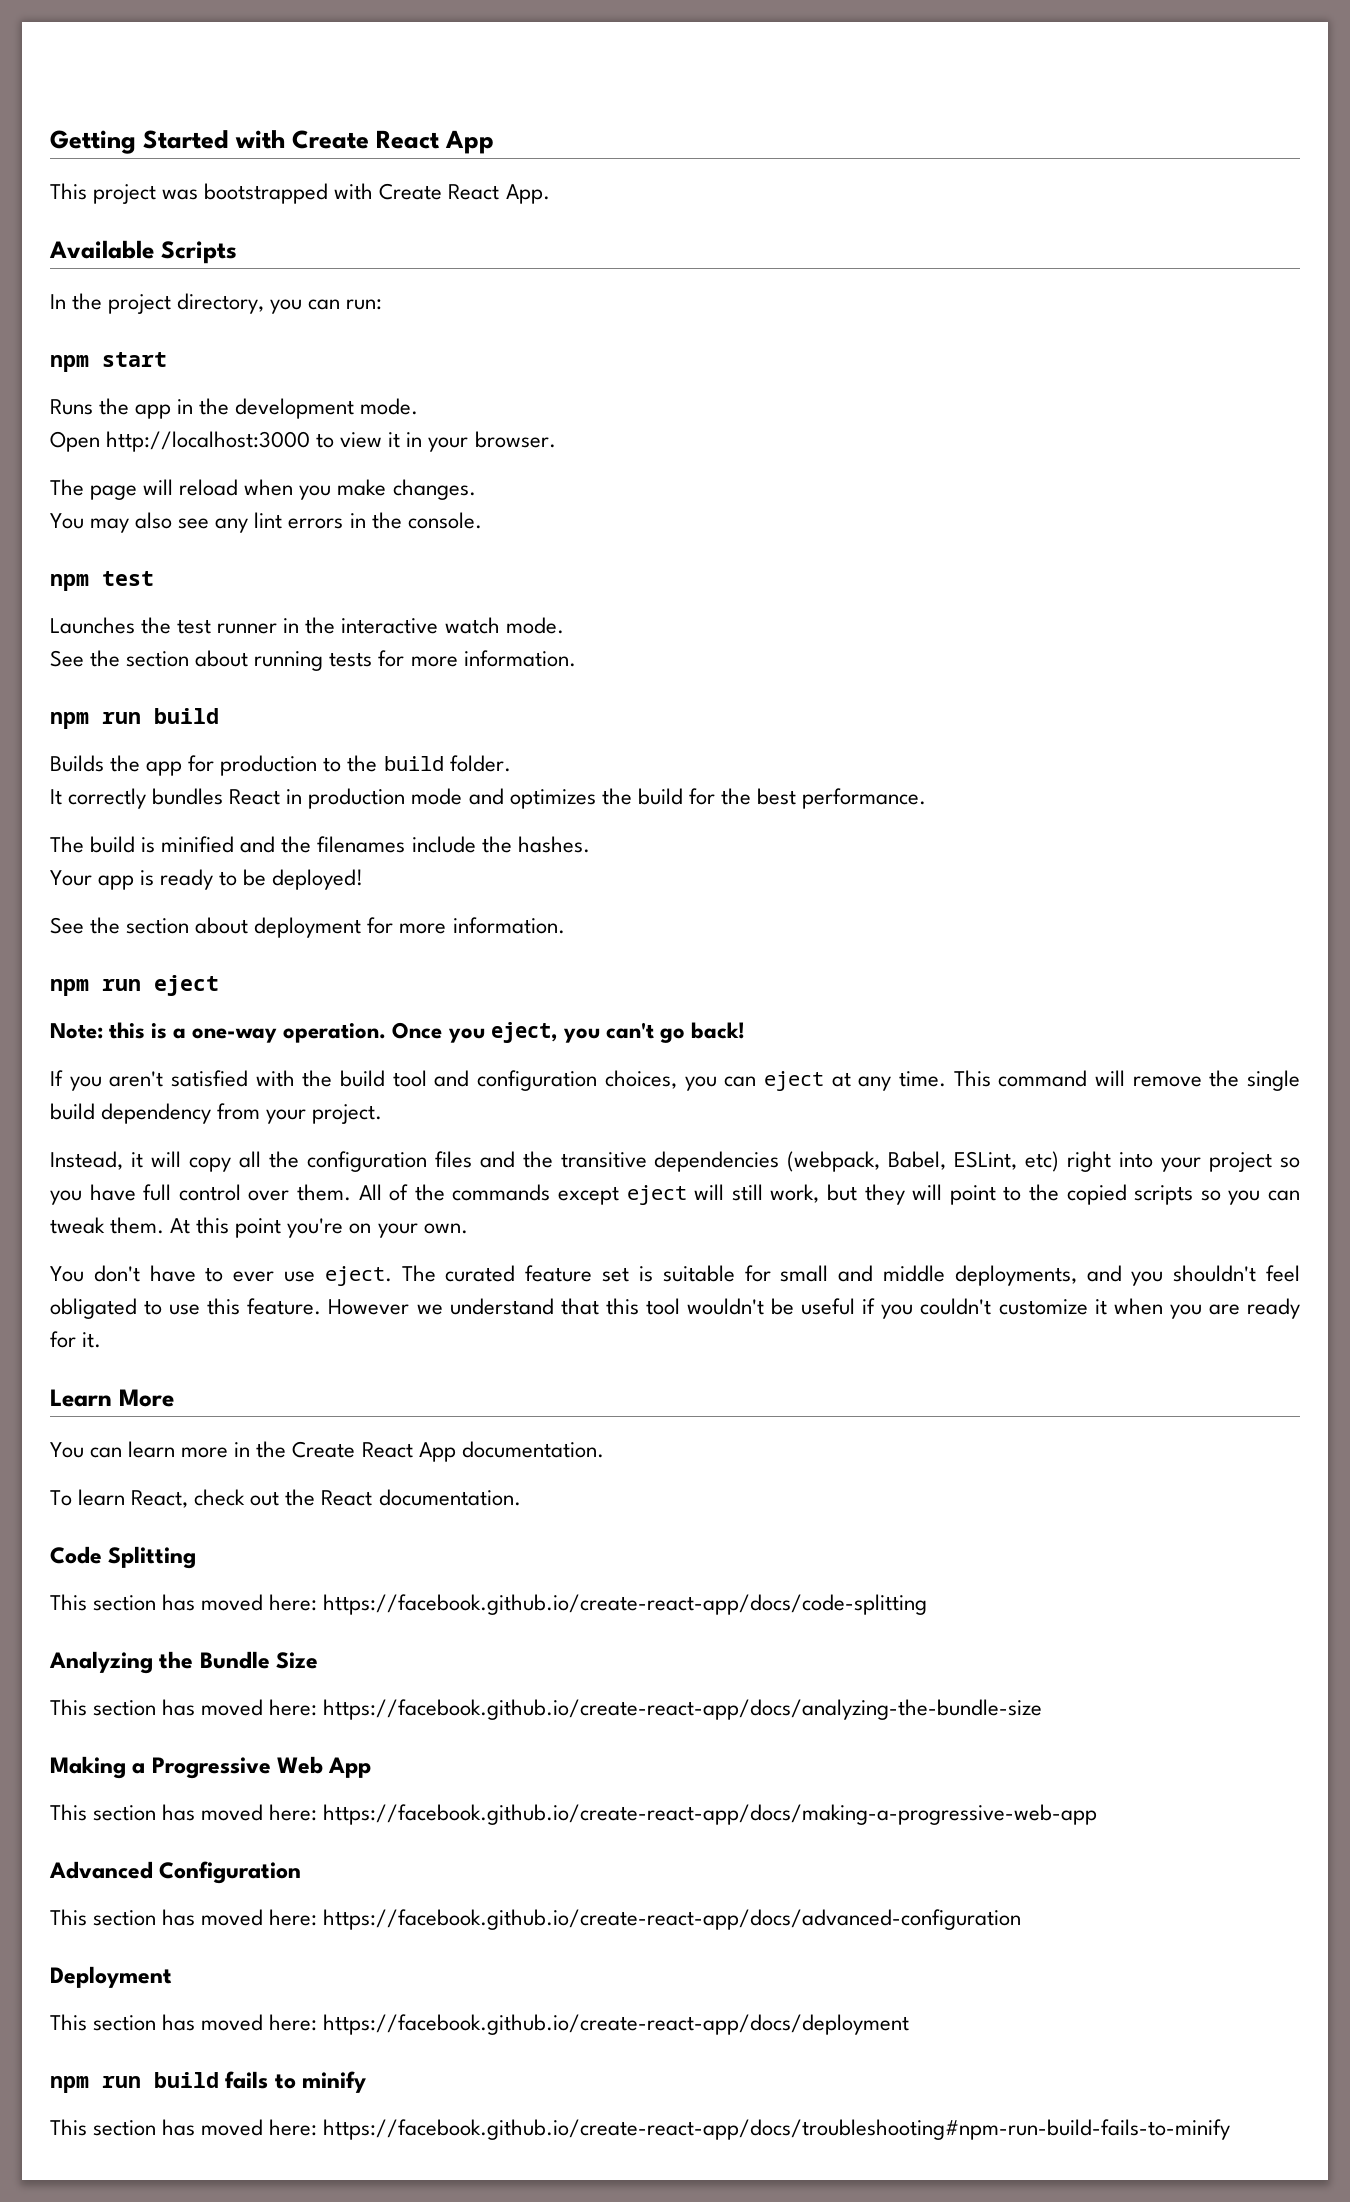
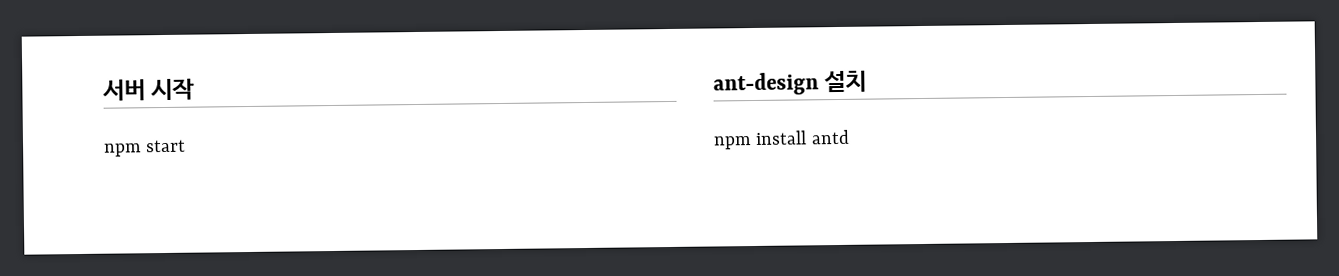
- Getting Started with Create React App
- This project was bootstrapped with Create React App.
- Available Scripts
- In the project directory, you can run:
+ 서버 시작
  npm start
- Runs the app in the development mode.
- Open http://localhost:3000 to view it in your browser.
- The page will reload when you make changes.
- You may also see any lint errors in the console.
- npm test
- Launches the test runner in the interactive watch mode.
- See the section about running tests for more information.
- npm run build
- Builds the app for production to the build folder.
- It correctly bundles React in production mode and optimizes the build for the best performance.
- The build is minified and the filenames include the hashes.
- Your app is ready to be deployed!
- See the section about deployment for more information.
- npm run eject
- Note: this is a one-way operation. Once you eject, you can't go back!
- If you aren't satisfied with the build tool and configuration choices, you can eject at any time. This command will remove the single build dependency from your project.
- Instead, it will copy all the configuration files and the transitive dependencies (webpack, Babel, ESLint, etc) right into your project so you have full control over them. All of the commands except eject will still work, but they will point to the copied scripts so you can tweak them. At this point you're on your own.
- You don't have to ever use eject. The curated feature set is suitable for small and middle deployments, and you shouldn't feel obligated to use this feature. However we understand that this tool wouldn't be useful if you couldn't customize it when you are ready for it.
- Learn More
- You can learn more in the Create React App documentation.
- To learn React, check out the React documentation.
- Code Splitting
- This section has moved here: https://facebook.github.io/create-react-app/docs/code-splitting
- Analyzing the Bundle Size
- This section has moved here: https://facebook.github.io/create-react-app/docs/analyzing-the-bundle-size
- Making a Progressive Web App
- This section has moved here: https://facebook.github.io/create-react-app/docs/making-a-progressive-web-app
- Advanced Configuration
- This section has moved here: https://facebook.github.io/create-react-app/docs/advanced-configuration
- Deployment
- This section has moved here: https://facebook.github.io/create-react-app/docs/deployment
- npm run build fails to minify
- This section has moved here: https://facebook.github.io/create-react-app/docs/troubleshooting#npm-run-build-fails-to-minify
+ ant-design 설치
+ npm install antd

